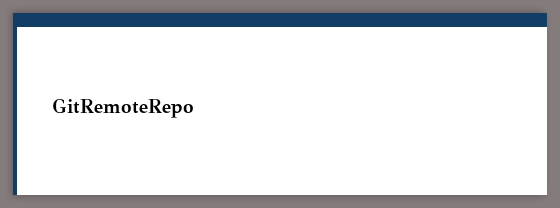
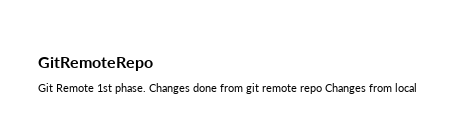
+ Git Remote 1st phase. Changes done from git remote repo Changes from local

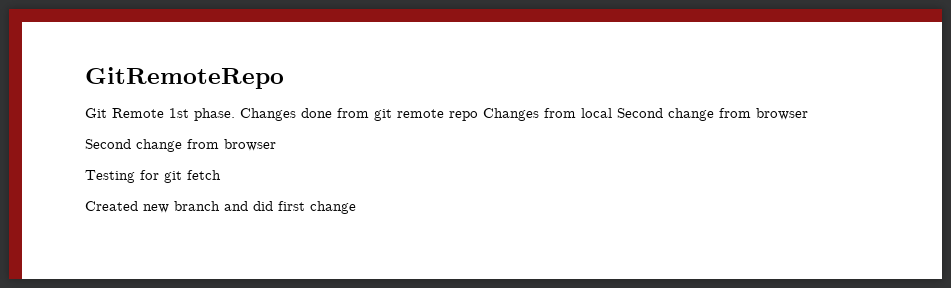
- Changes done from git remote repo Changes from local
+ Changes done from git remote repo Changes from local Second change from browser
+ Second change from browser
+ Testing for git fetch
+ Created new branch and did first change

